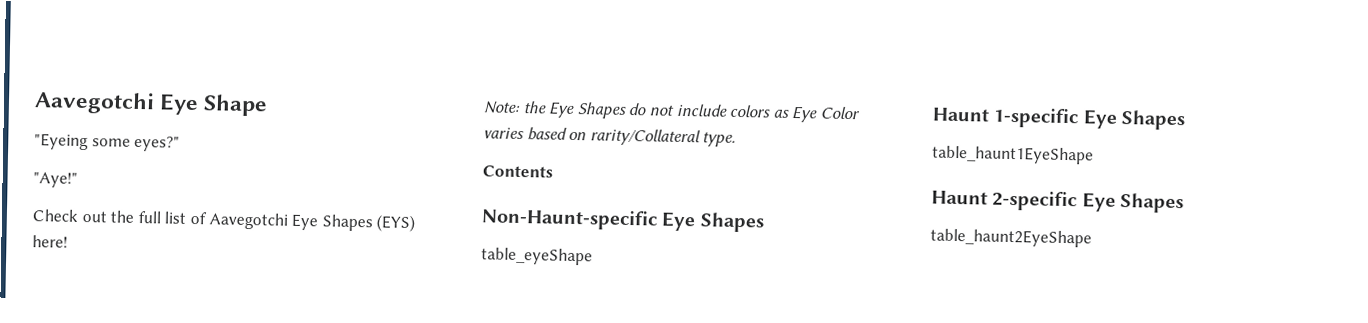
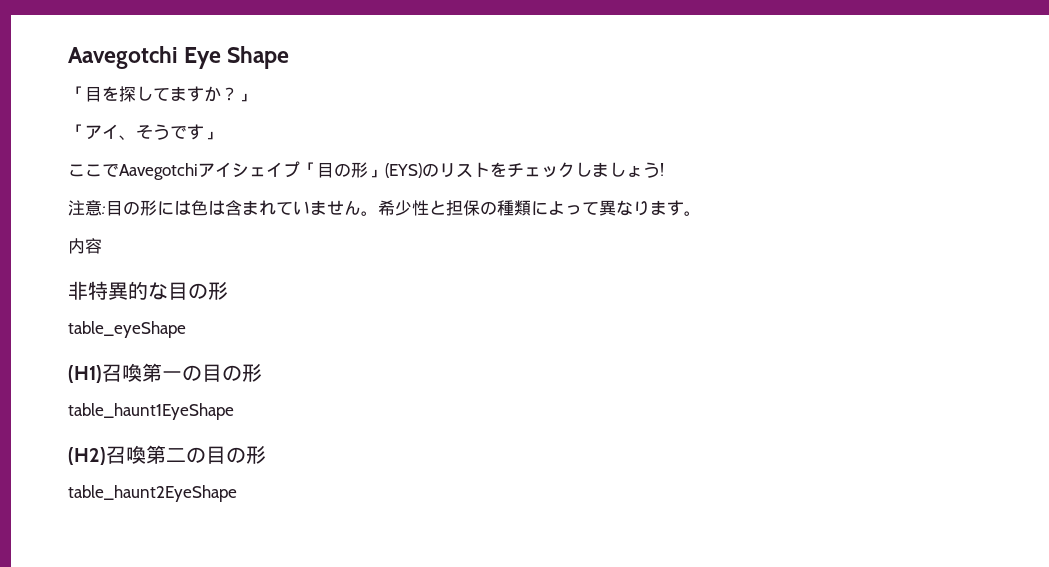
- "Eyeing some eyes?"
- "Aye!"
- Check out the full list of Aavegotchi Eye Shapes (EYS) here!
- Note: the Eye Shapes do not include colors as Eye Color varies based on rarity/Collateral type.
- Contents
- Non-Haunt-specific Eye Shapes
+ 「目を探してますか？」
+ 「アイ、そうです」
+ ここでAavegotchiアイシェイプ「目の形」(EYS)のリストをチェックしましょう!
+ 注意:目の形には色は含まれていません。希少性と担保の種類によって異なります。
+ 内容
+ 非特異的な目の形
  table_eyeShape
- Haunt 1-specific Eye Shapes
+ (H1)召喚第一の目の形
  table_haunt1EyeShape
- Haunt 2-specific Eye Shapes
+ (H2)召喚第二の目の形

